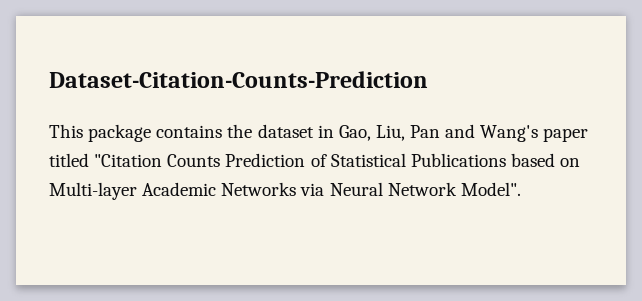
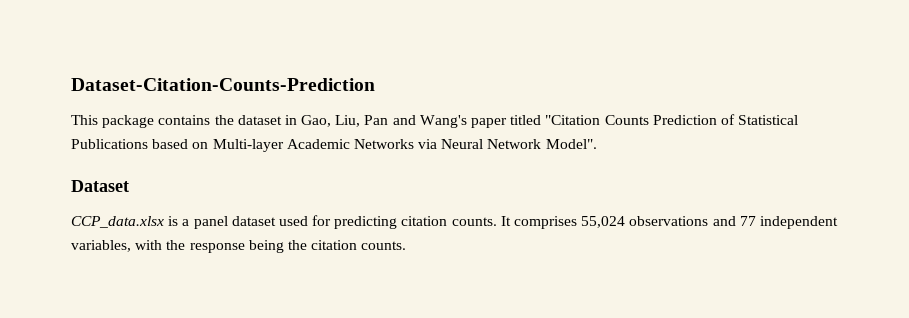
+ Dataset
+ CCP_data.xlsx is a panel dataset used for predicting citation counts. It comprises 55,024 observations and 77 independent variables, with the response being the citation counts.

